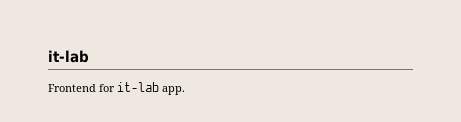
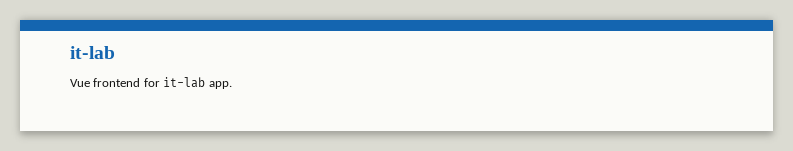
- Frontend for it-lab app.
+ Vue frontend for it-lab app.

